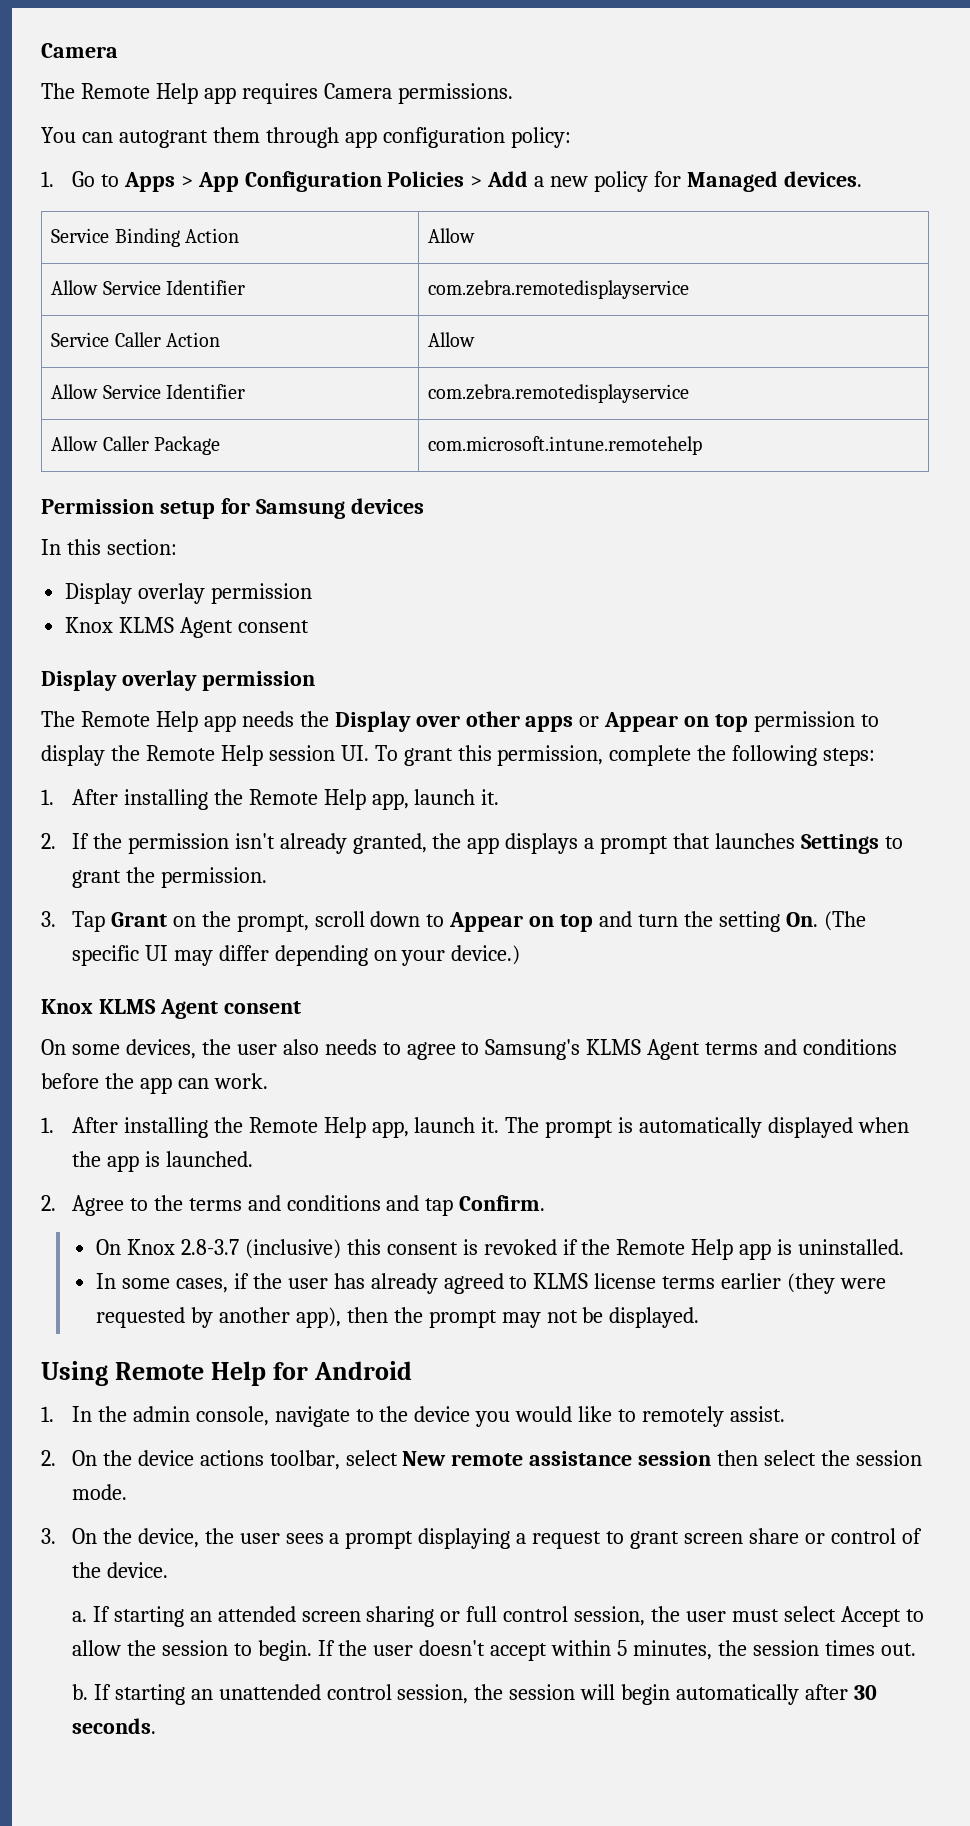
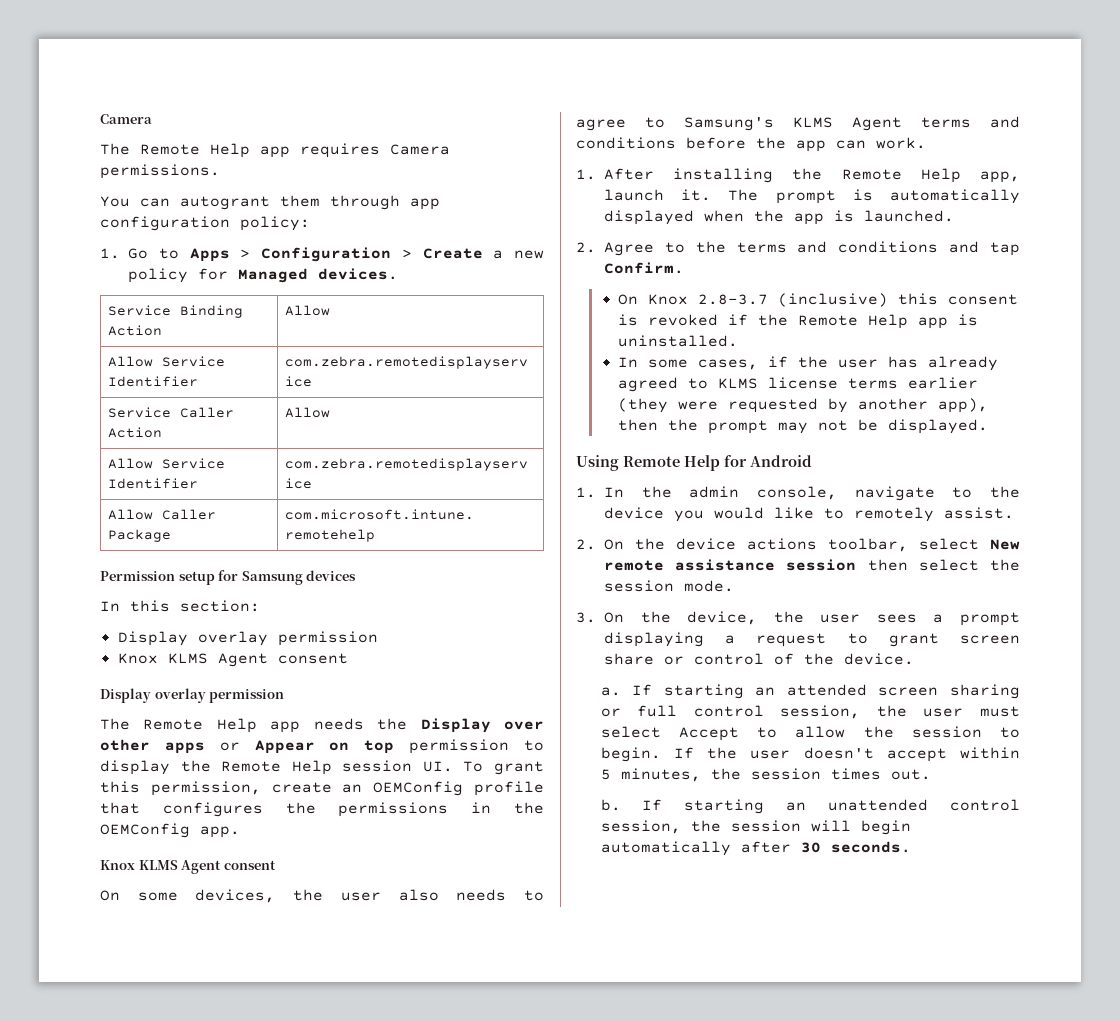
- 1. Go to Apps > App Configuration Policies > Add a new policy for Managed devices.
+ 1. Go to Apps > Configuration > Create a new policy for Managed devices.
- The Remote Help app needs the Display over other apps or Appear on top permission to display the Remote Help session UI. To grant this permission, complete the following steps:
- 1. After installing the Remote Help app, launch it.
- 2. If the permission isn't already granted, the app displays a prompt that launches Settings to grant the permission.
- 3. Tap Grant on the prompt, scroll down to Appear on top and turn the setting On. (The specific UI may differ depending on your device.)
+ The Remote Help app needs the Display over other apps or Appear on top permission to display the Remote Help session UI. To grant this permission, create an OEMConfig profile that configures the permissions in the OEMConfig app.

